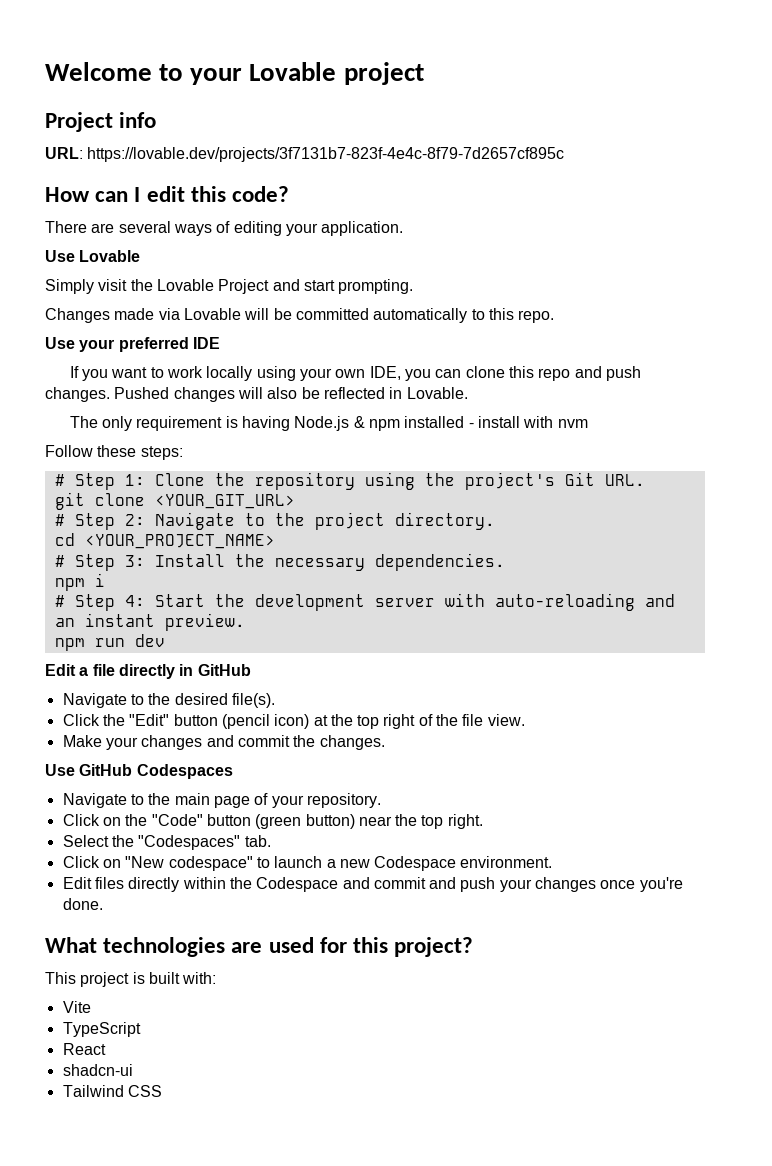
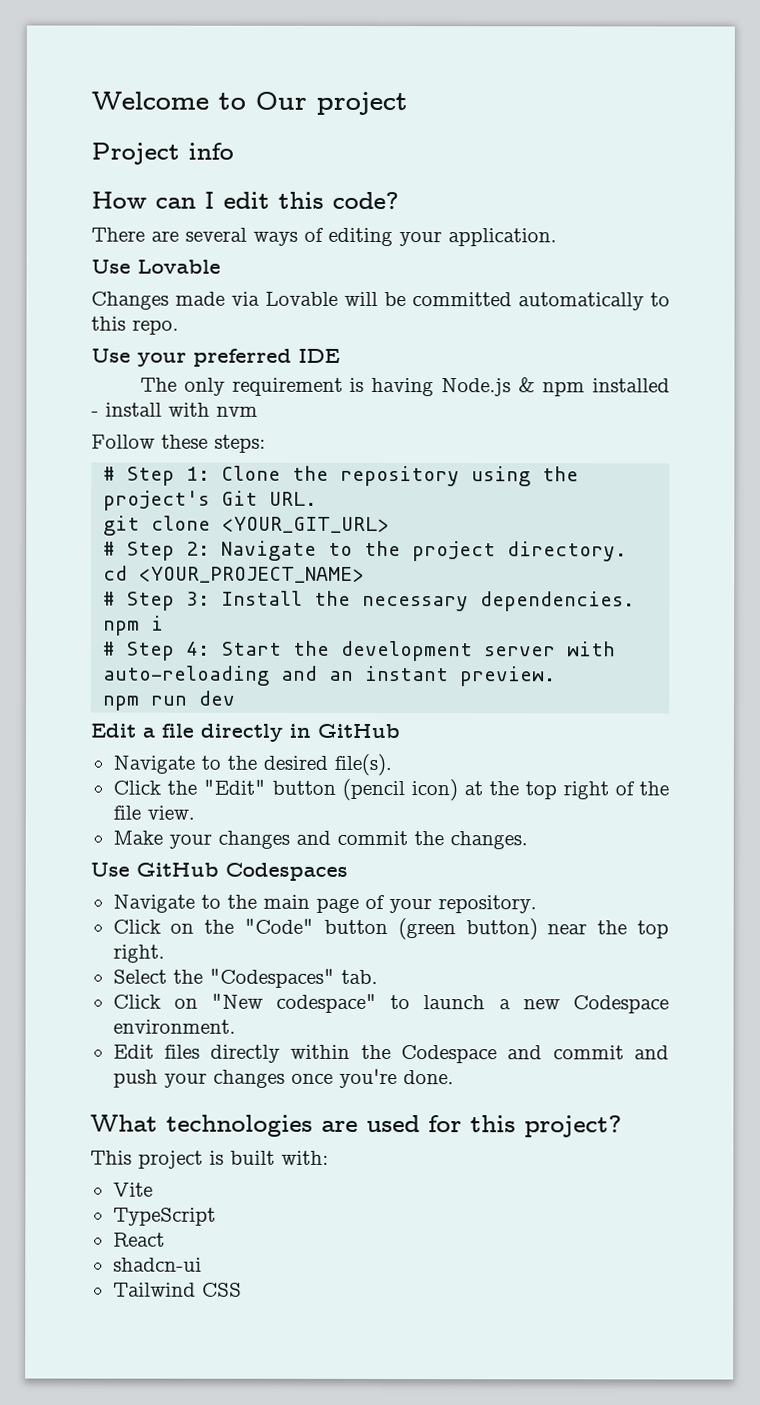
- Welcome to your Lovable project
+ Welcome to Our project
- URL: https://lovable.dev/projects/3f7131b7-823f-4e4c-8f79-7d2657cf895c
- Simply visit the Lovable Project and start prompting.
- If you want to work locally using your own IDE, you can clone this repo and push changes. Pushed changes will also be reflected in Lovable.

